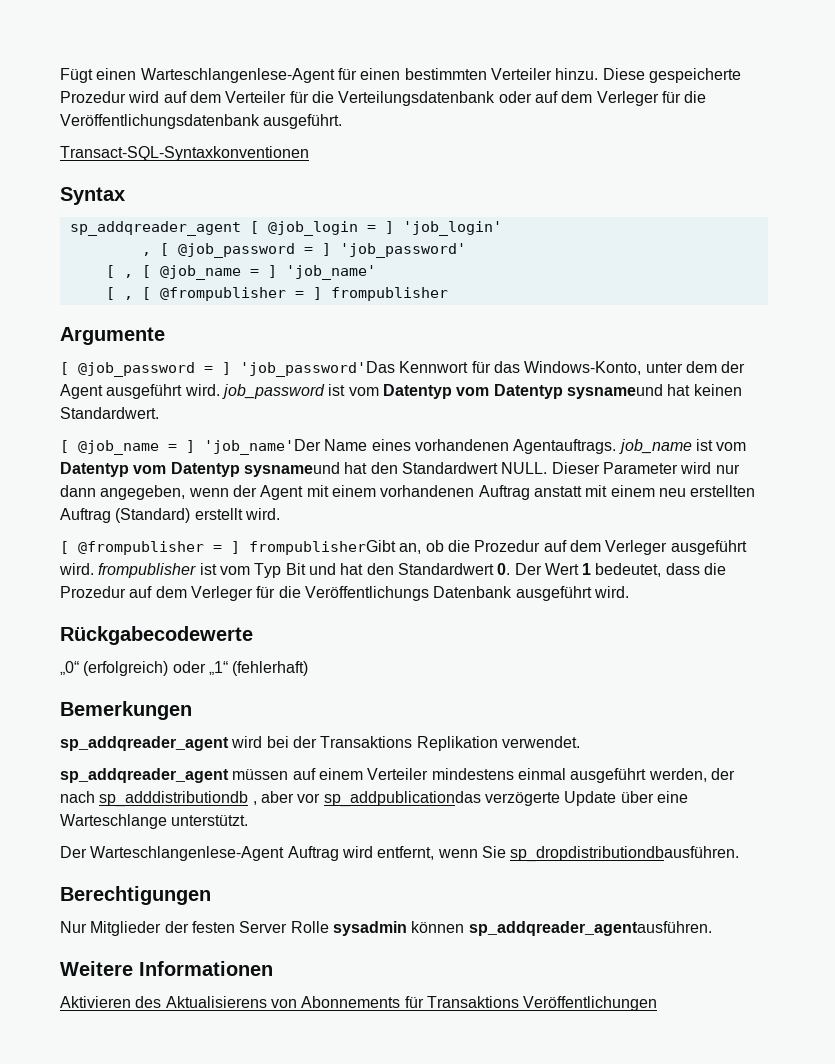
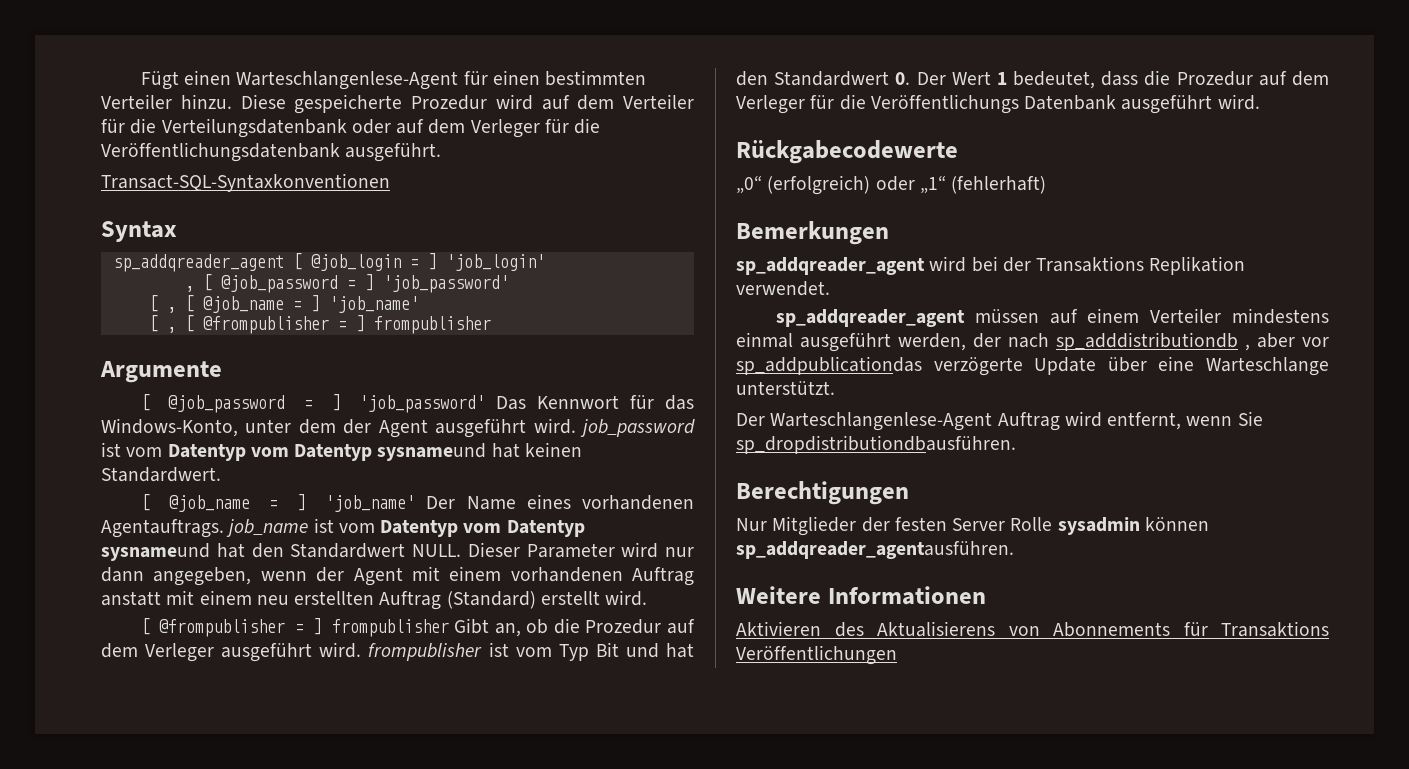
- [ @job_password = ] 'job_password'Das Kennwort für das Windows-Konto, unter dem der Agent ausgeführt wird. job_password ist vom Datentyp vom Datentyp sysnameund hat keinen Standardwert.
+ [ @job_password = ] 'job_password' Das Kennwort für das Windows-Konto, unter dem der Agent ausgeführt wird. job_password ist vom Datentyp vom Datentyp sysnameund hat keinen Standardwert.
- [ @job_name = ] 'job_name'Der Name eines vorhandenen Agentauftrags. job_name ist vom Datentyp vom Datentyp sysnameund hat den Standardwert NULL.
+ [ @job_name = ] 'job_name' Der Name eines vorhandenen Agentauftrags. job_name ist vom Datentyp vom Datentyp sysnameund hat den Standardwert NULL.
- [ @frompublisher = ] frompublisherGibt an, ob die Prozedur auf dem Verleger ausgeführt wird. frompublisher ist vom Typ Bit und hat den Standardwert 0. Der Wert 1 bedeutet, dass die Prozedur auf dem Verleger für die Veröffentlichungs Datenbank ausgeführt wird.
+ [ @frompublisher = ] frompublisher Gibt an, ob die Prozedur auf dem Verleger ausgeführt wird. frompublisher ist vom Typ Bit und hat den Standardwert 0. Der Wert 1 bedeutet, dass die Prozedur auf dem Verleger für die Veröffentlichungs Datenbank ausgeführt wird.

